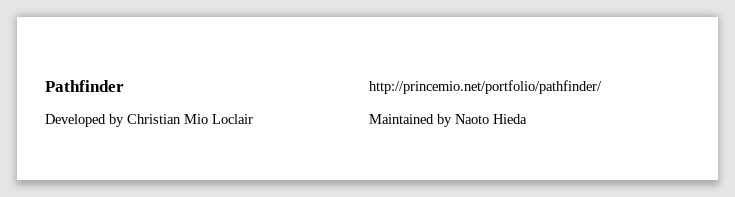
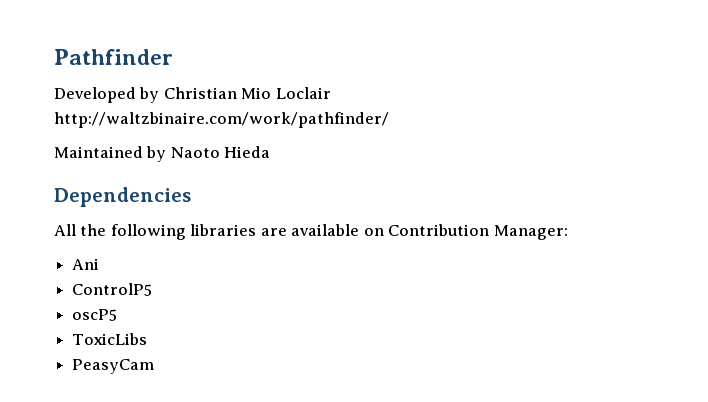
- Developed by Christian Mio Loclair http://princemio.net/portfolio/pathfinder/
+ Developed by Christian Mio Loclair http://waltzbinaire.com/work/pathfinder/
+ Dependencies
+ All the following libraries are available on Contribution Manager:
+ Ani
+ ControlP5
+ oscP5
+ ToxicLibs
+ PeasyCam

